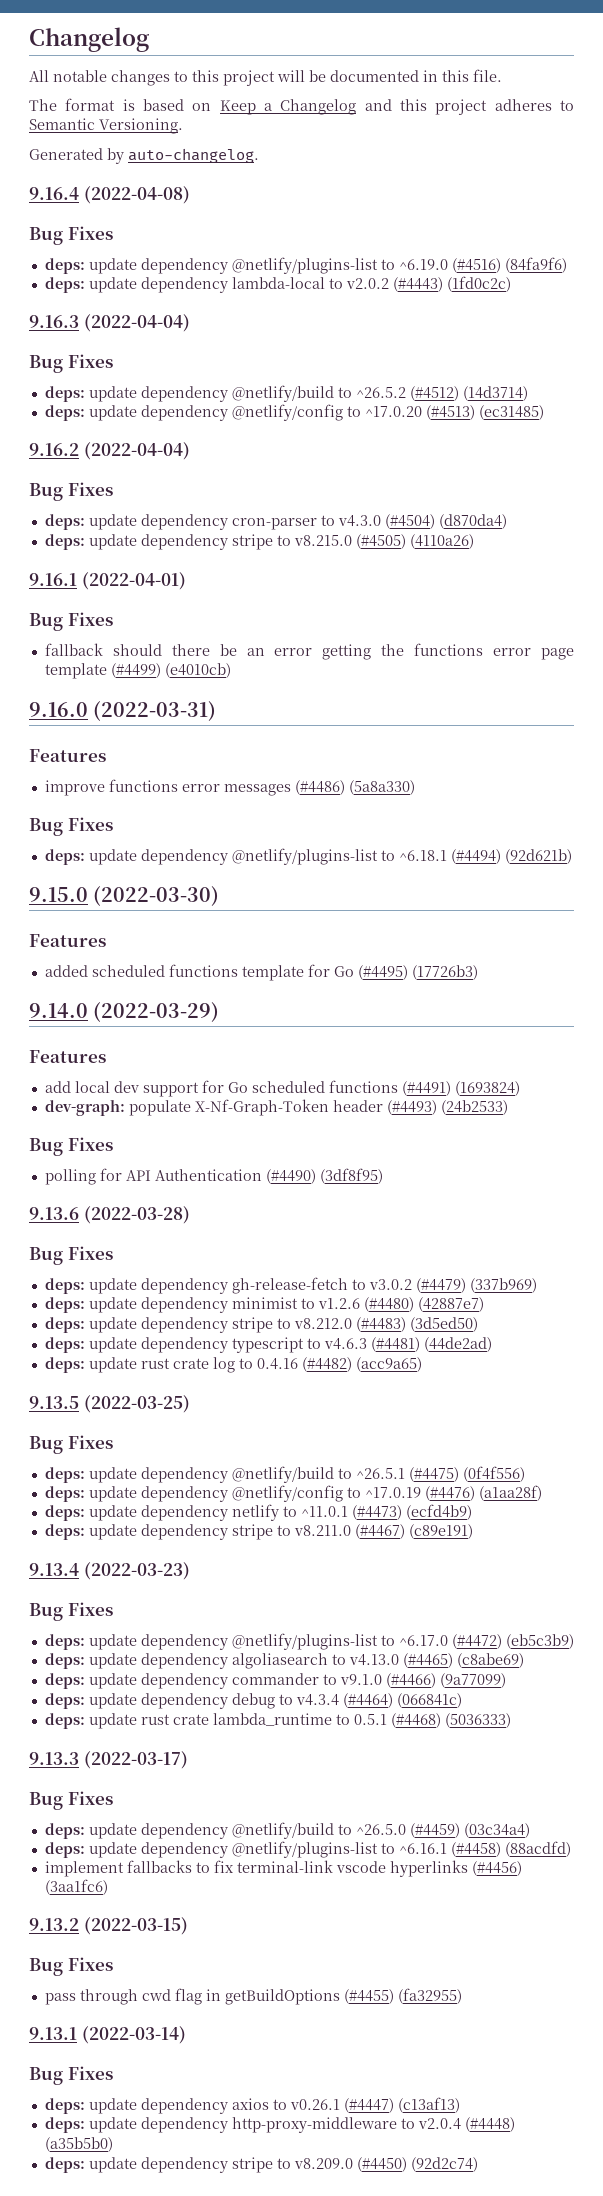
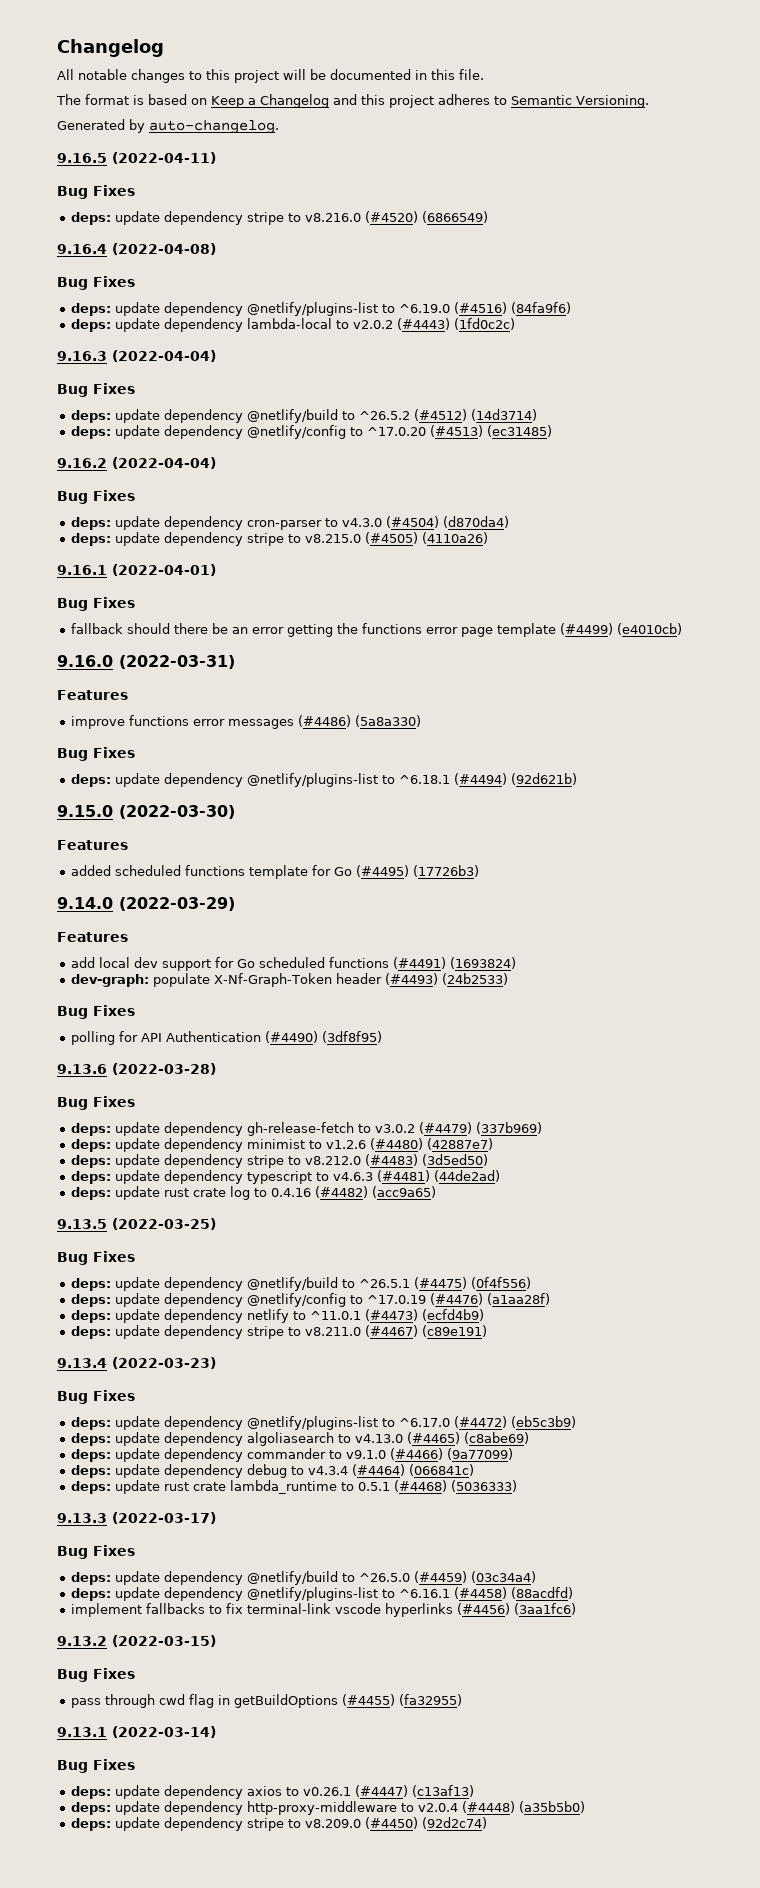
+ 9.16.5 (2022-04-11)
+ Bug Fixes
+ deps: update dependency stripe to v8.216.0 (#4520) (6866549)

